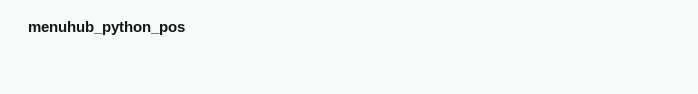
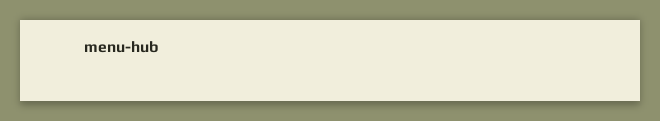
- menuhub_python_pos
+ menu-hub

